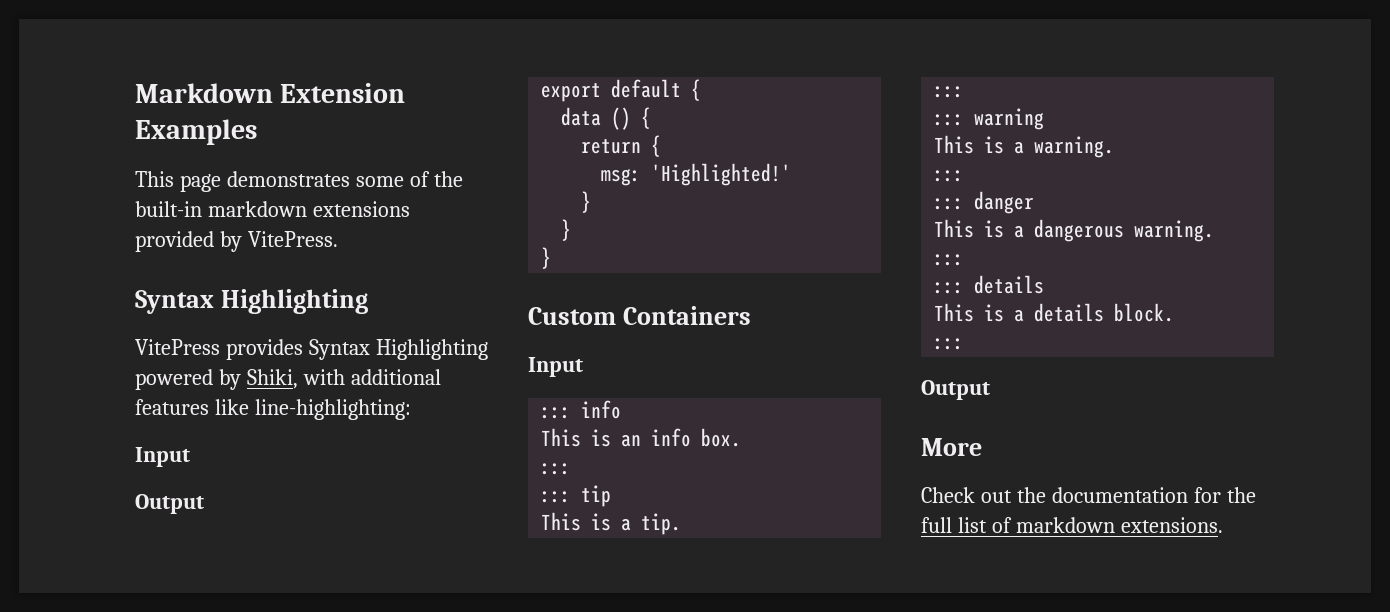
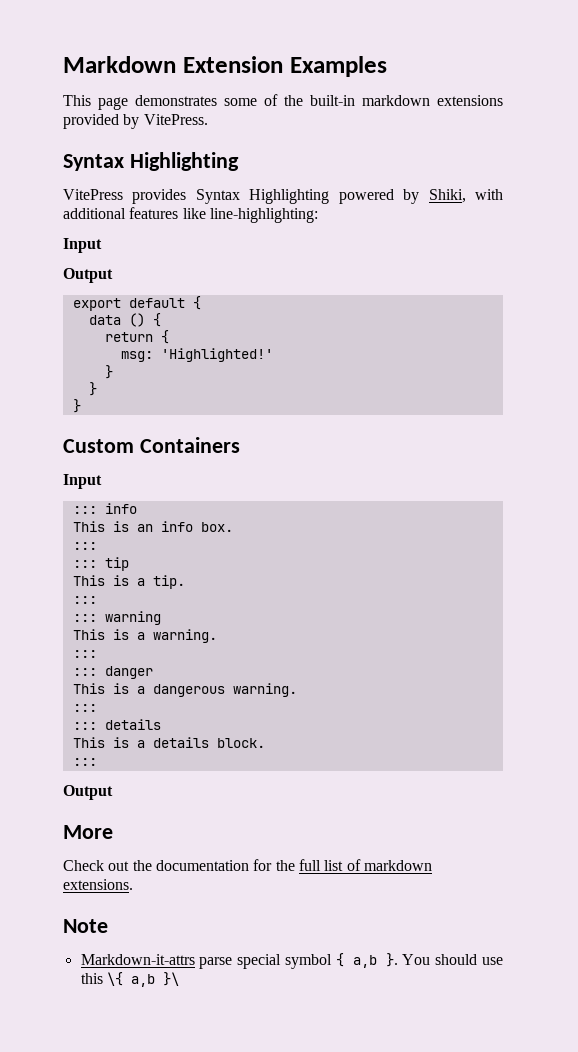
+ Note
+ Markdown-it-attrs parse special symbol { a,b }. You should use this \{ a,b }\

